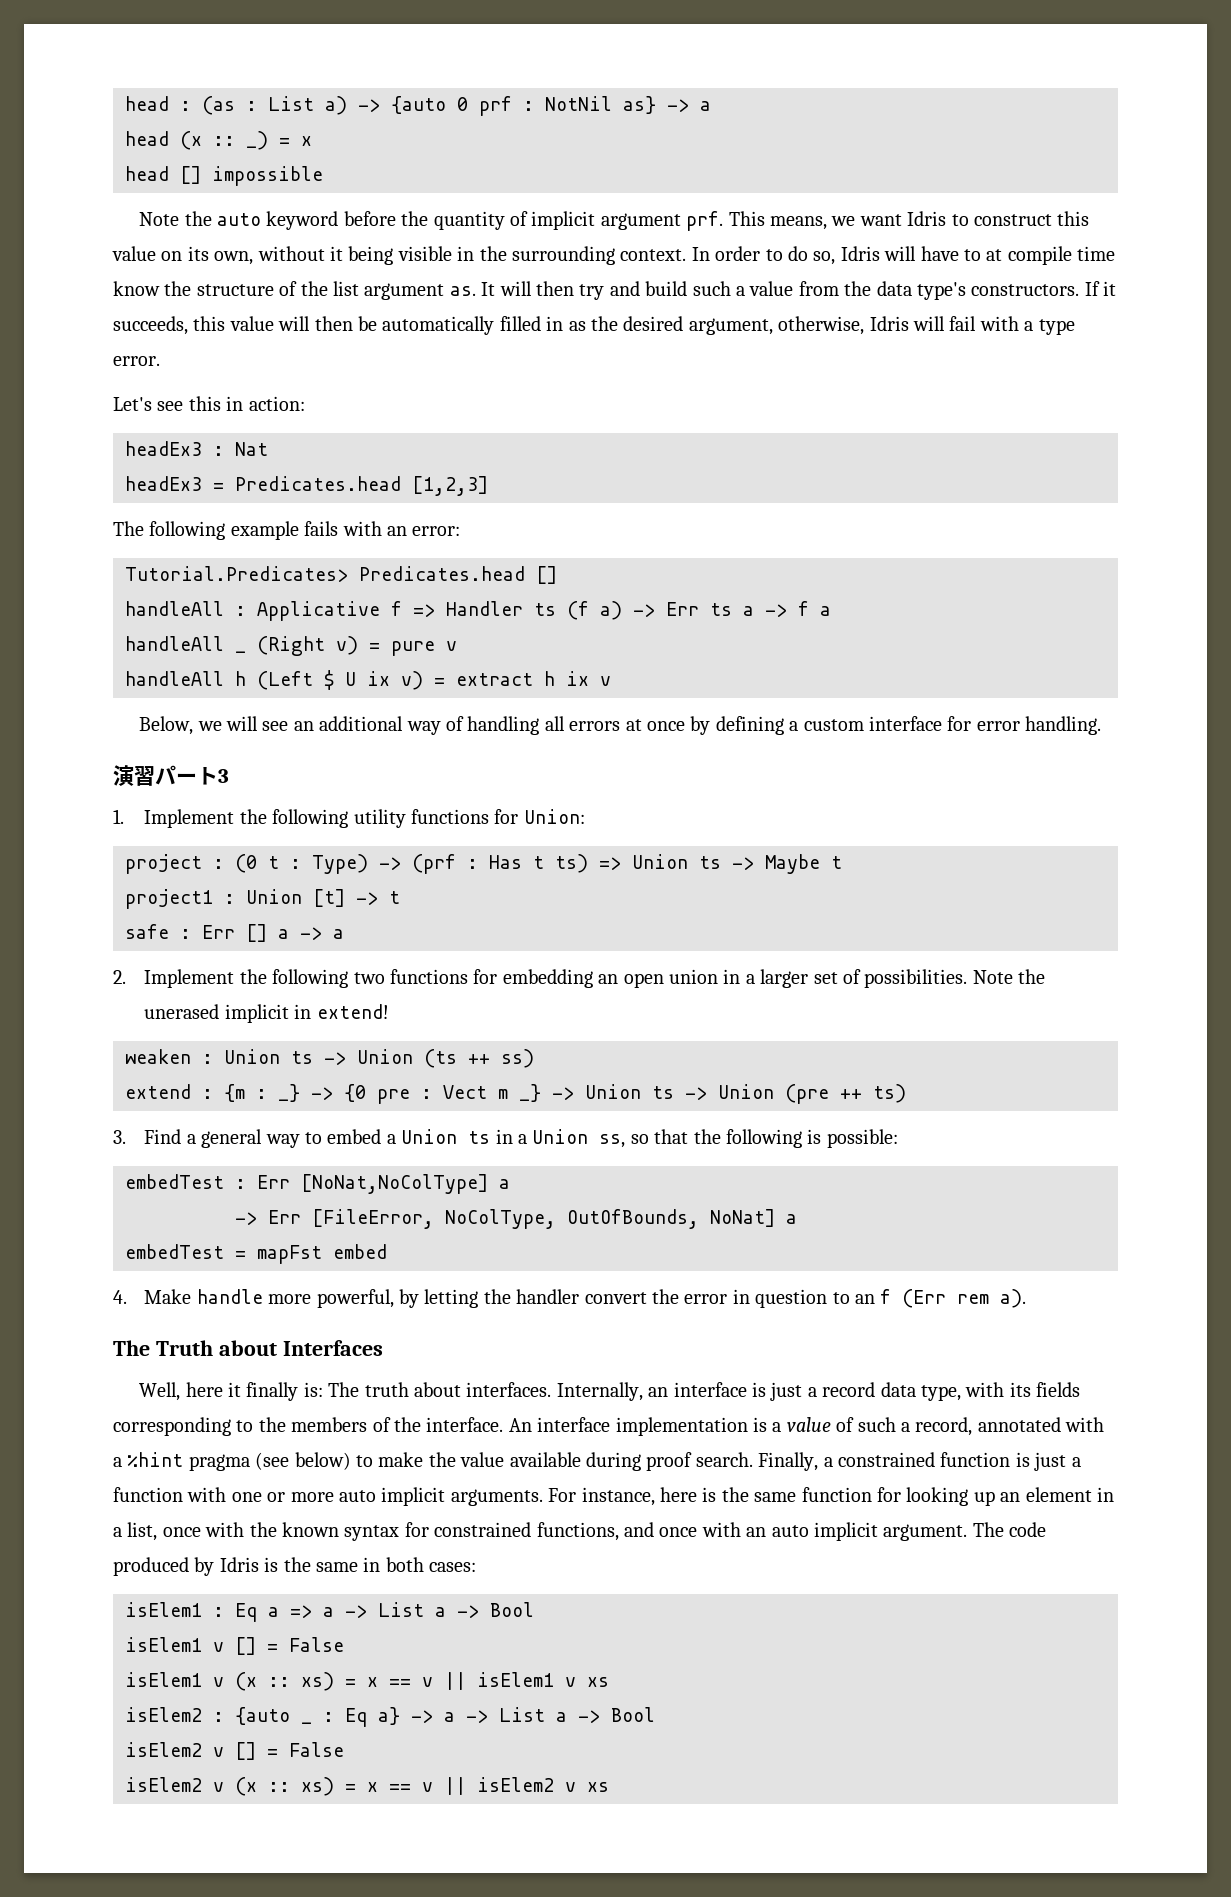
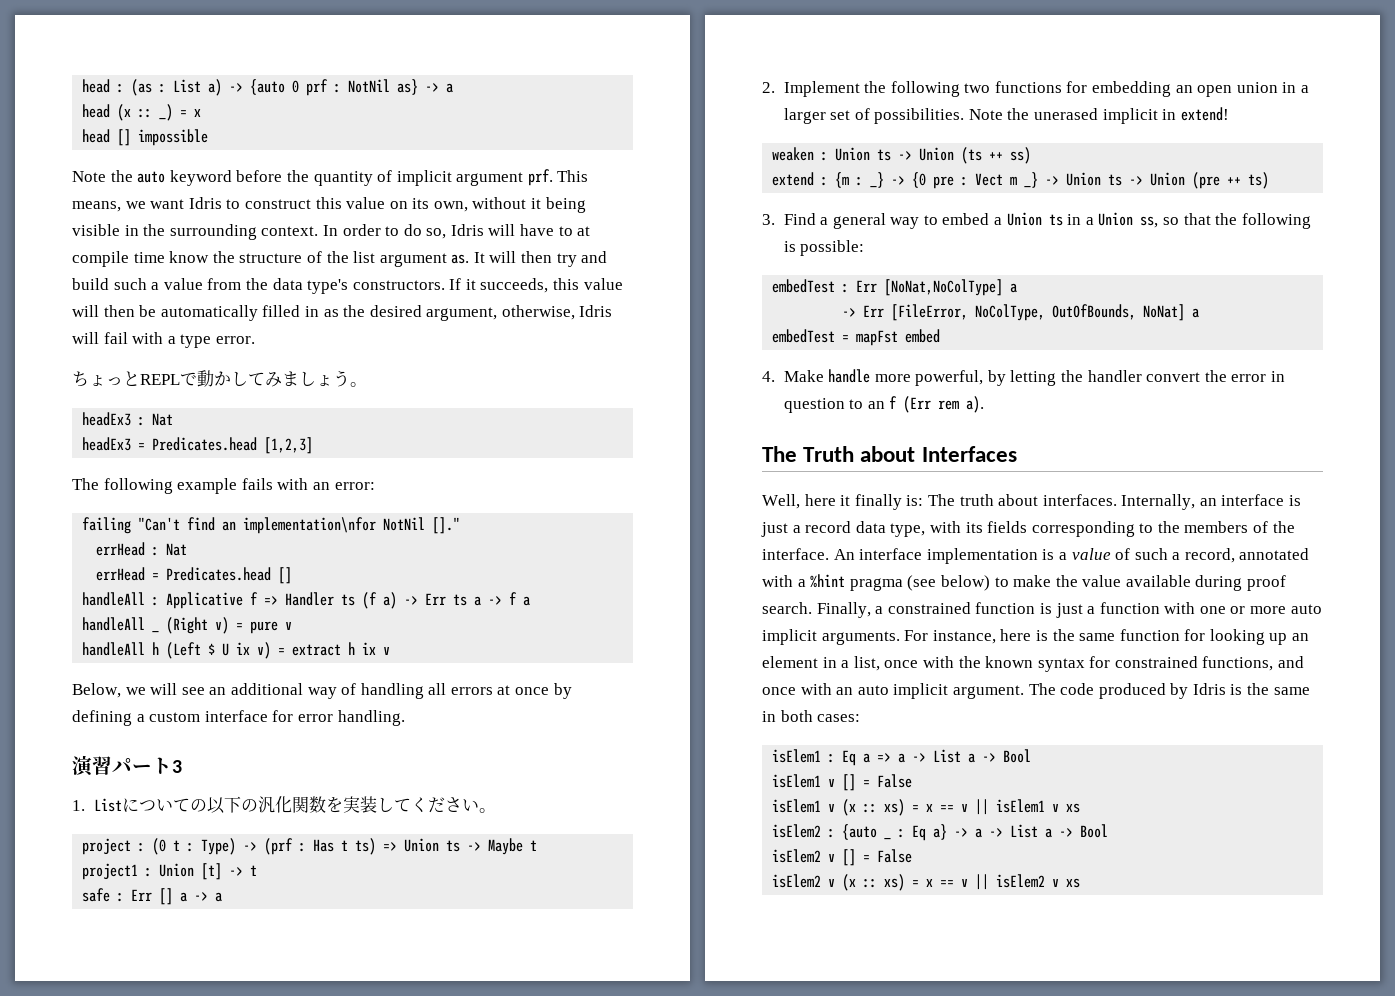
- Let's see this in action:
+ ちょっとREPLで動かしてみましょう。
- Tutorial.Predicates> Predicates.head []
+ failing "Can't find an implementation\nfor NotNil []."
+ errHead : Nat
+ errHead = Predicates.head []
- 1. Implement the following utility functions for Union:
+ 1. Listについての以下の汎化関数を実装してください。

